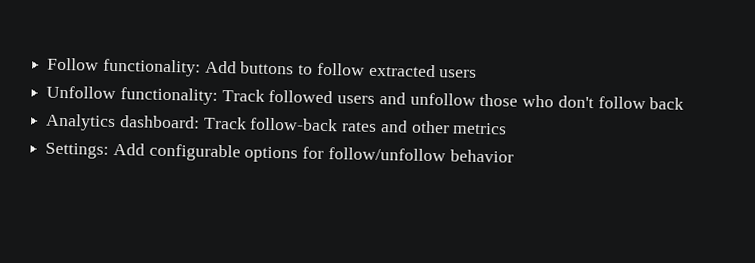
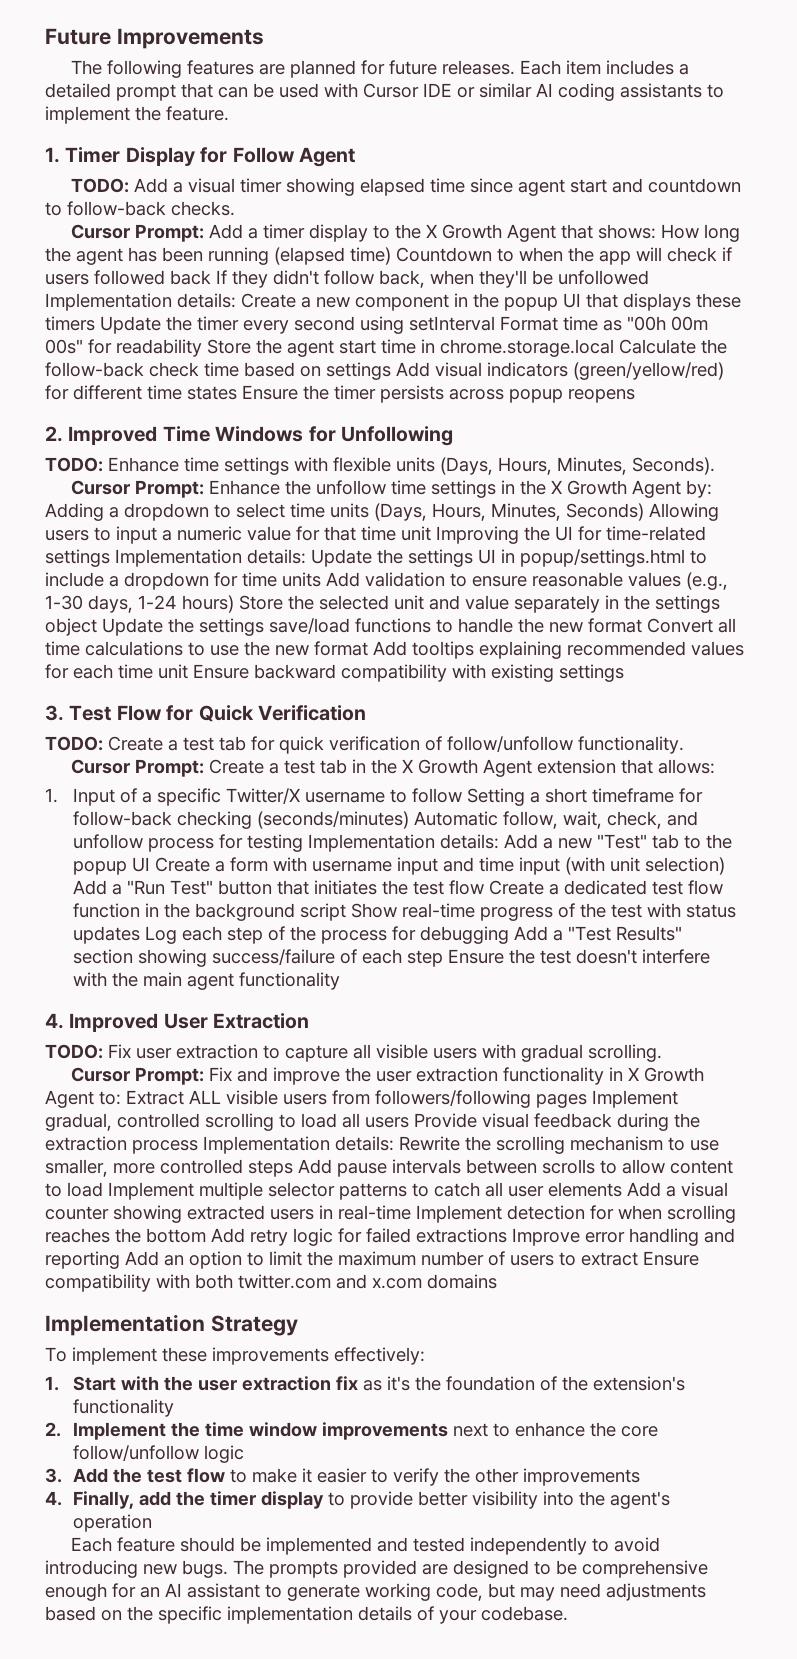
- Follow functionality: Add buttons to follow extracted users
- Unfollow functionality: Track followed users and unfollow those who don't follow back
- Analytics dashboard: Track follow-back rates and other metrics
- Settings: Add configurable options for follow/unfollow behavior
+ Future Improvements
+ The following features are planned for future releases. Each item includes a detailed prompt that can be used with Cursor IDE or similar AI coding assistants to implement the feature.
+ 1. Timer Display for Follow Agent
+ TODO: Add a visual timer showing elapsed time since agent start and countdown to follow-back checks.
+ Cursor Prompt: Add a timer display to the X Growth Agent that shows: How long the agent has been running (elapsed time) Countdown to when the app will check if users followed back If they didn't follow back, when they'll be unfollowed Implementation details: Create a new component in the popup UI that displays these timers Update the timer every second using setInterval Format time as "00h 00m 00s" for readability Store the agent start time in chrome.storage.local Calculate the follow-back check time based on settings Add visual indicators (green/yellow/red) for different time states Ensure the timer persists across popup reopens
+ 2. Improved Time Windows for Unfollowing
+ TODO: Enhance time settings with flexible units (Days, Hours, Minutes, Seconds).
+ Cursor Prompt: Enhance the unfollow time settings in the X Growth Agent by: Adding a dropdown to select time units (Days, Hours, Minutes, Seconds) Allowing users to input a numeric value for that time unit Improving the UI for time-related settings Implementation details: Update the settings UI in popup/settings.html to include a dropdown for time units Add validation to ensure reasonable values (e.g., 1-30 days, 1-24 hours) Store the selected unit and value separately in the settings object Update the settings save/load functions to handle the new format Convert all time calculations to use the new format Add tooltips explaining recommended values for each time unit Ensure backward compatibility with existing settings
+ 3. Test Flow for Quick Verification
+ TODO: Create a test tab for quick verification of follow/unfollow functionality.
+ Cursor Prompt: Create a test tab in the X Growth Agent extension that allows:
+ 1. Input of a specific Twitter/X username to follow Setting a short timeframe for follow-back checking (seconds/minutes) Automatic follow, wait, check, and unfollow process for testing Implementation details: Add a new "Test" tab to the popup UI Create a form with username input and time input (with unit selection) Add a "Run Test" button that initiates the test flow Create a dedicated test flow function in the background script Show real-time progress of the test with status updates Log each step of the process for debugging Add a "Test Results" section showing success/failure of each step Ensure the test doesn't interfere with the main agent functionality
+ 4. Improved User Extraction
+ TODO: Fix user extraction to capture all visible users with gradual scrolling.
+ Cursor Prompt: Fix and improve the user extraction functionality in X Growth Agent to: Extract ALL visible users from followers/following pages Implement gradual, controlled scrolling to load all users Provide visual feedback during the extraction process Implementation details: Rewrite the scrolling mechanism to use smaller, more controlled steps Add pause intervals between scrolls to allow content to load Implement multiple selector patterns to catch all user elements Add a visual counter showing extracted users in real-time Implement detection for when scrolling reaches the bottom Add retry logic for failed extractions Improve error handling and reporting Add an option to limit the maximum number of users to extract Ensure compatibility with both twitter.com and x.com domains
+ Implementation Strategy
+ To implement these improvements effectively:
+ 1. Start with the user extraction fix as it's the foundation of the extension's functionality
+ 2. Implement the time window improvements next to enhance the core follow/unfollow logic
+ 3. Add the test flow to make it easier to verify the other improvements
+ 4. Finally, add the timer display to provide better visibility into the agent's operation
+ Each feature should be implemented and tested independently to avoid introducing new bugs. The prompts provided are designed to be comprehensive enough for an AI assistant to generate working code, but may need adjustments based on the specific implementation details of your codebase.

